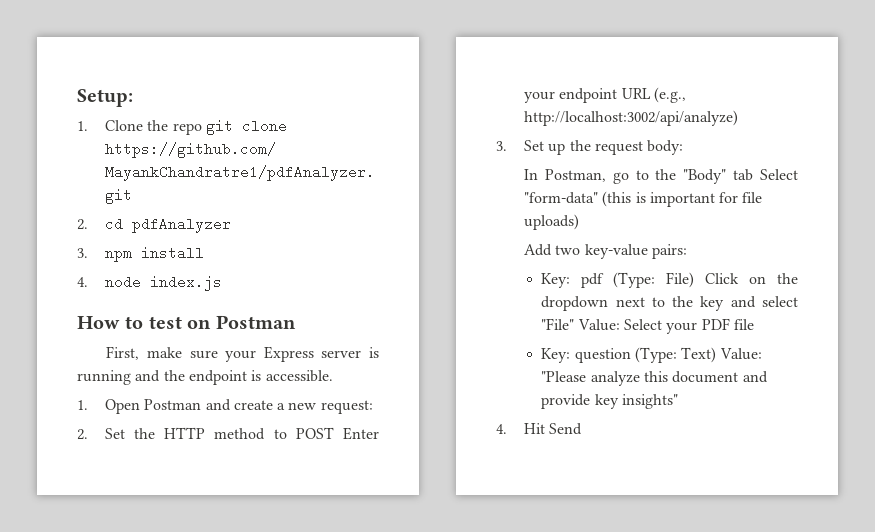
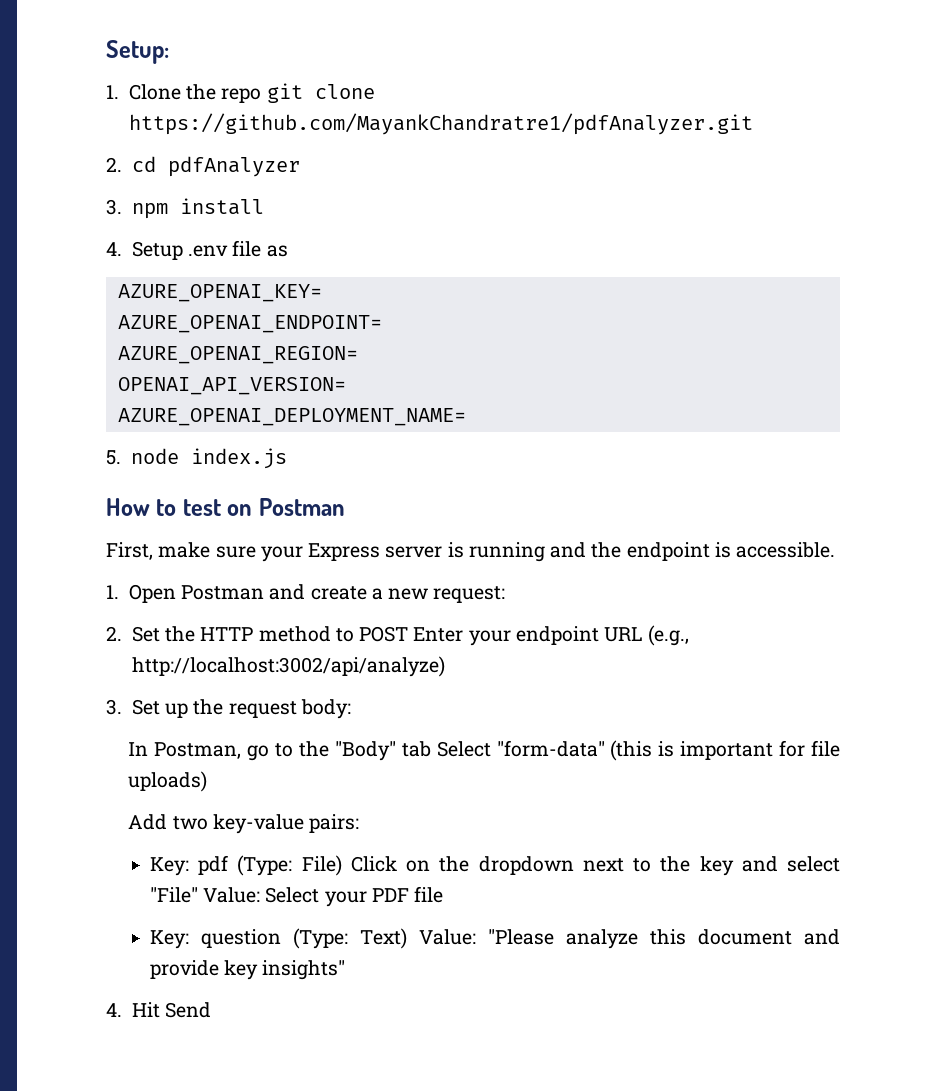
- 4. node index.js
+ 4. Setup .env file as
+ AZURE_OPENAI_KEY=
+ AZURE_OPENAI_ENDPOINT=
+ AZURE_OPENAI_REGION=
+ OPENAI_API_VERSION=
+ AZURE_OPENAI_DEPLOYMENT_NAME=
+ 5. node index.js

